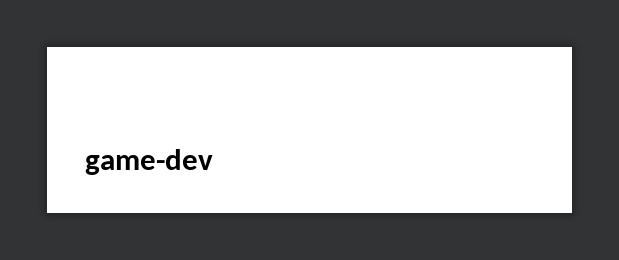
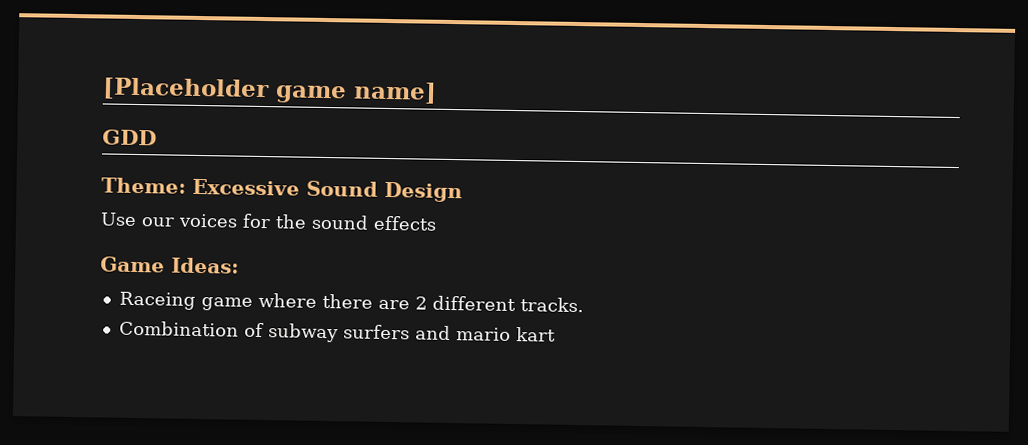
- game-dev
+ [Placeholder game name]
+ GDD
+ Theme: Excessive Sound Design
+ Use our voices for the sound effects
+ Game Ideas:
+ Raceing game where there are 2 different tracks.
+ Combination of subway surfers and mario kart

